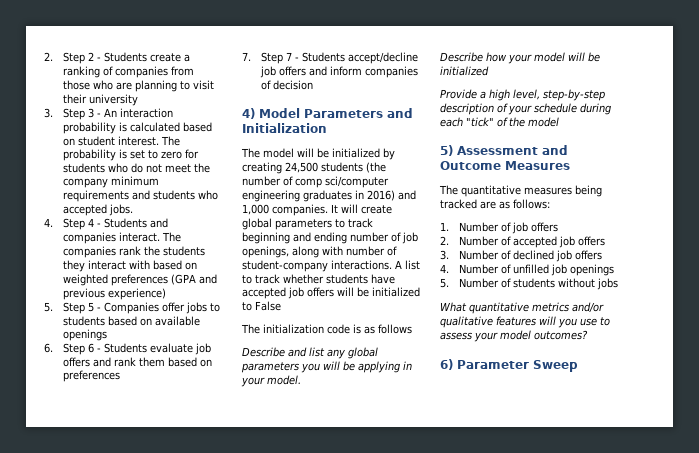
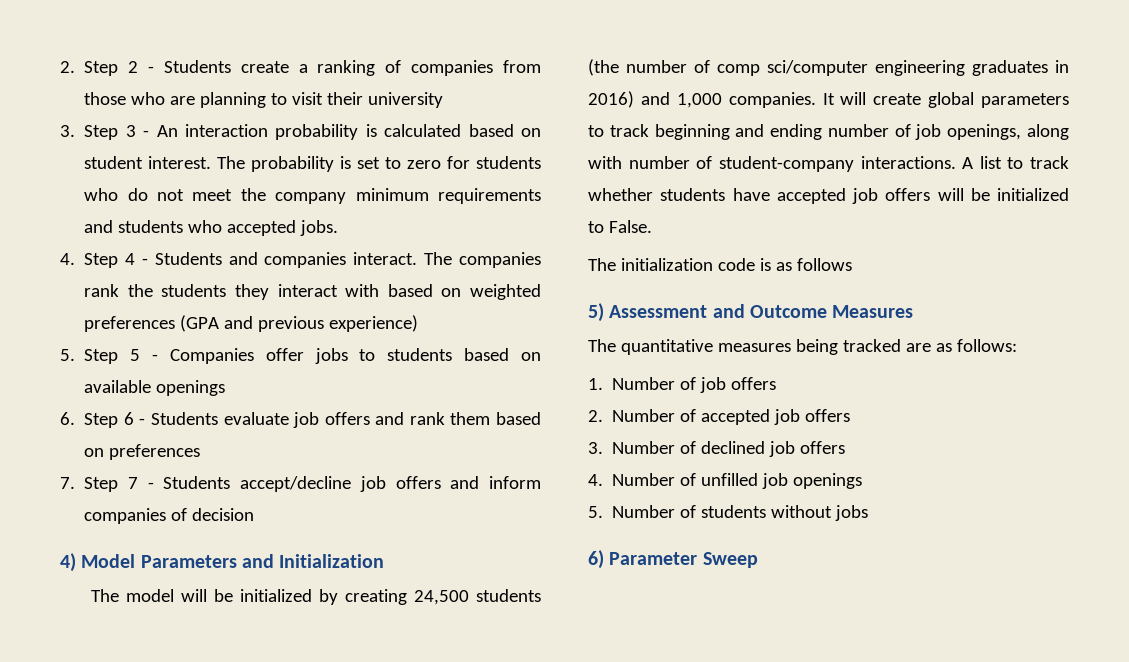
- A list to track whether students have accepted job offers will be initialized to False
+ A list to track whether students have accepted job offers will be initialized to False.
- Describe and list any global parameters you will be applying in your model.
- Describe how your model will be initialized
- Provide a high level, step-by-step description of your schedule during each "tick" of the model
- What quantitative metrics and/or qualitative features will you use to assess your model outcomes?

